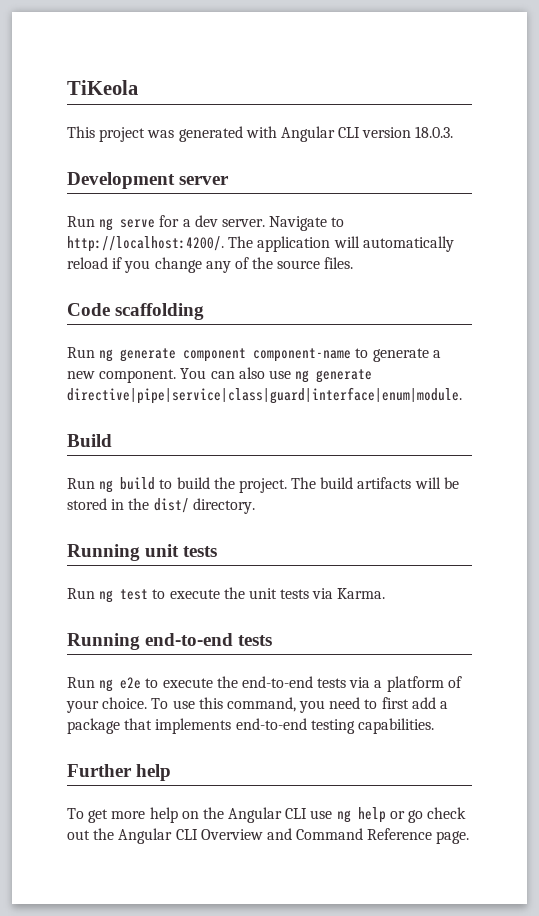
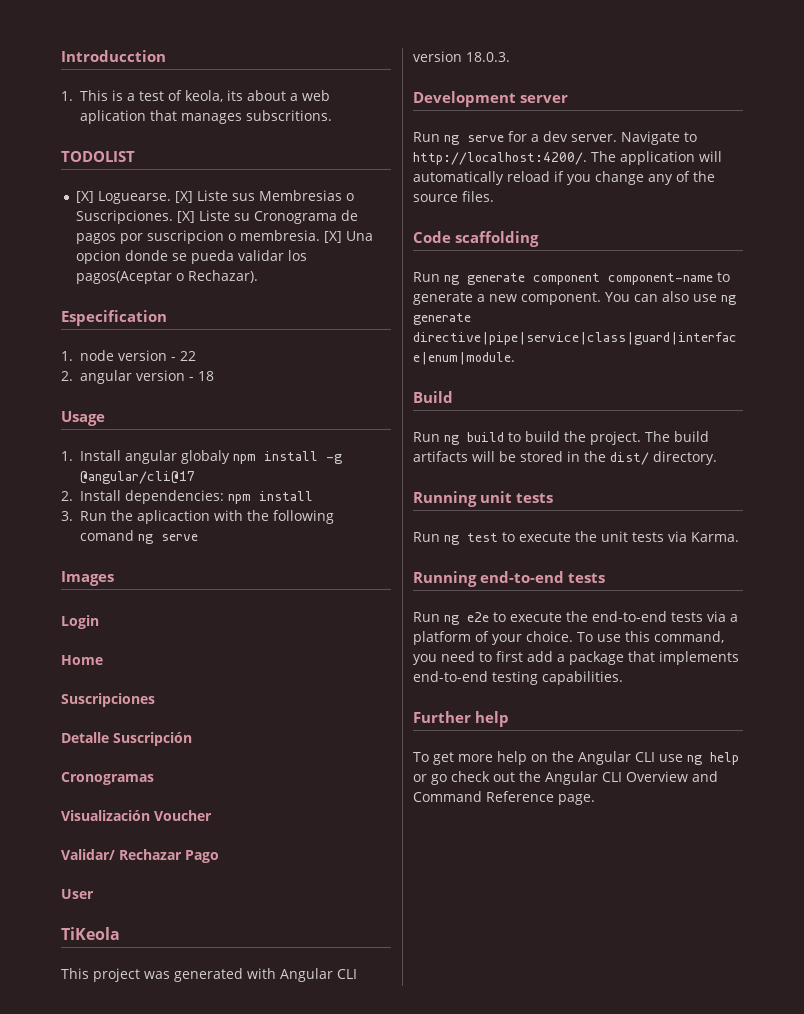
+ Introducction
+ 1. This is a test of keola, its about a web aplication that manages subscritions.
+ TODOLIST
+ [X] Loguearse. [X] Liste sus Membresias o Suscripciones. [X] Liste su Cronograma de pagos por suscripcion o membresia. [X] Una opcion donde se pueda validar los pagos(Aceptar o Rechazar).
+ Especification
+ 1. node version - 22
+ 2. angular version - 18
+ Usage
+ 1. Install angular globaly npm install -g @angular/cli@17
+ 2. Install dependencies: npm install
+ 3. Run the aplicaction with the following comand ng serve
+ Images
+ Login
+ Home
+ Suscripciones
+ Detalle Suscripción
+ Cronogramas
+ Visualización Voucher
+ Validar/ Rechazar Pago
+ User

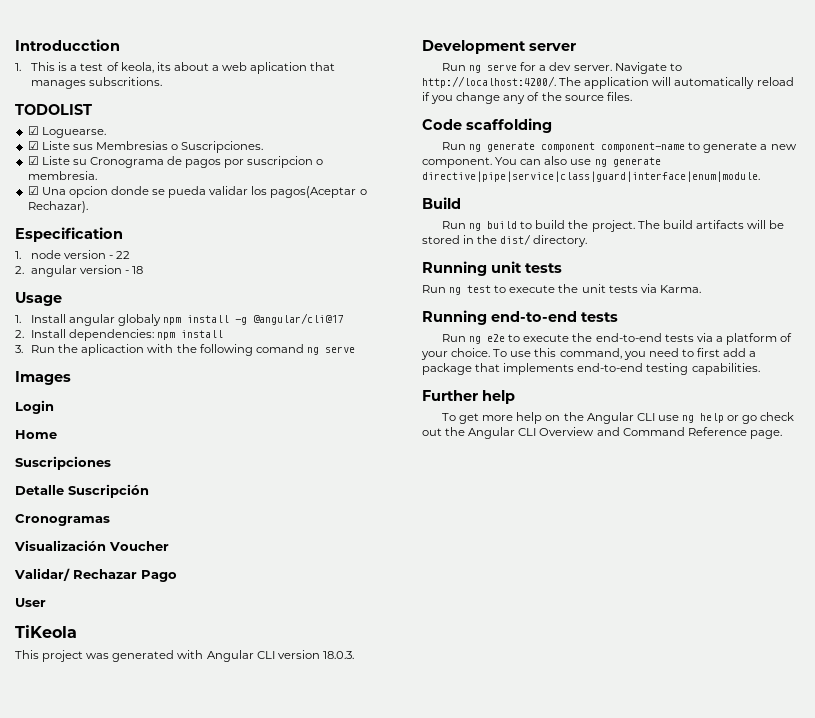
- [X] Loguearse. [X] Liste sus Membresias o Suscripciones. [X] Liste su Cronograma de pagos por suscripcion o membresia. [X] Una opcion donde se pueda validar los pagos(Aceptar o Rechazar).
+ ☑ Loguearse.
+ ☑ Liste sus Membresias o Suscripciones.
+ ☑ Liste su Cronograma de pagos por suscripcion o membresia.
+ ☑ Una opcion donde se pueda validar los pagos(Aceptar o Rechazar).

